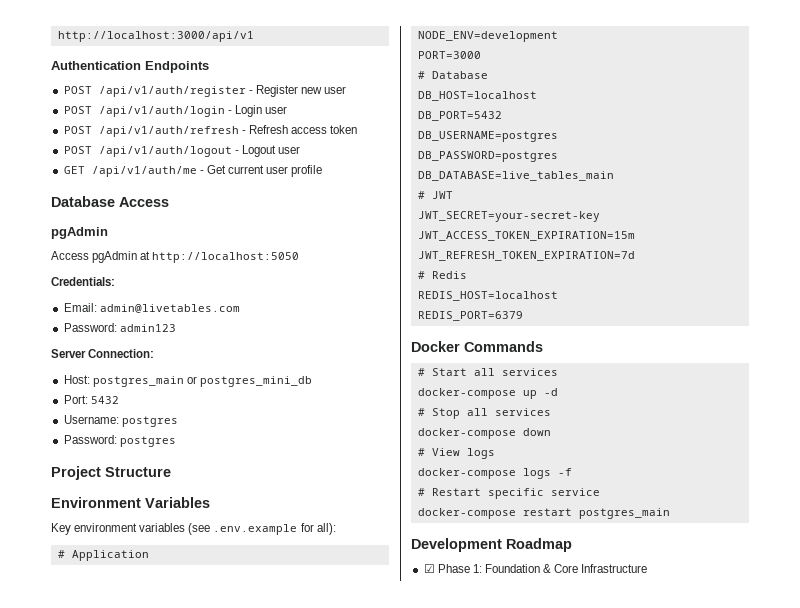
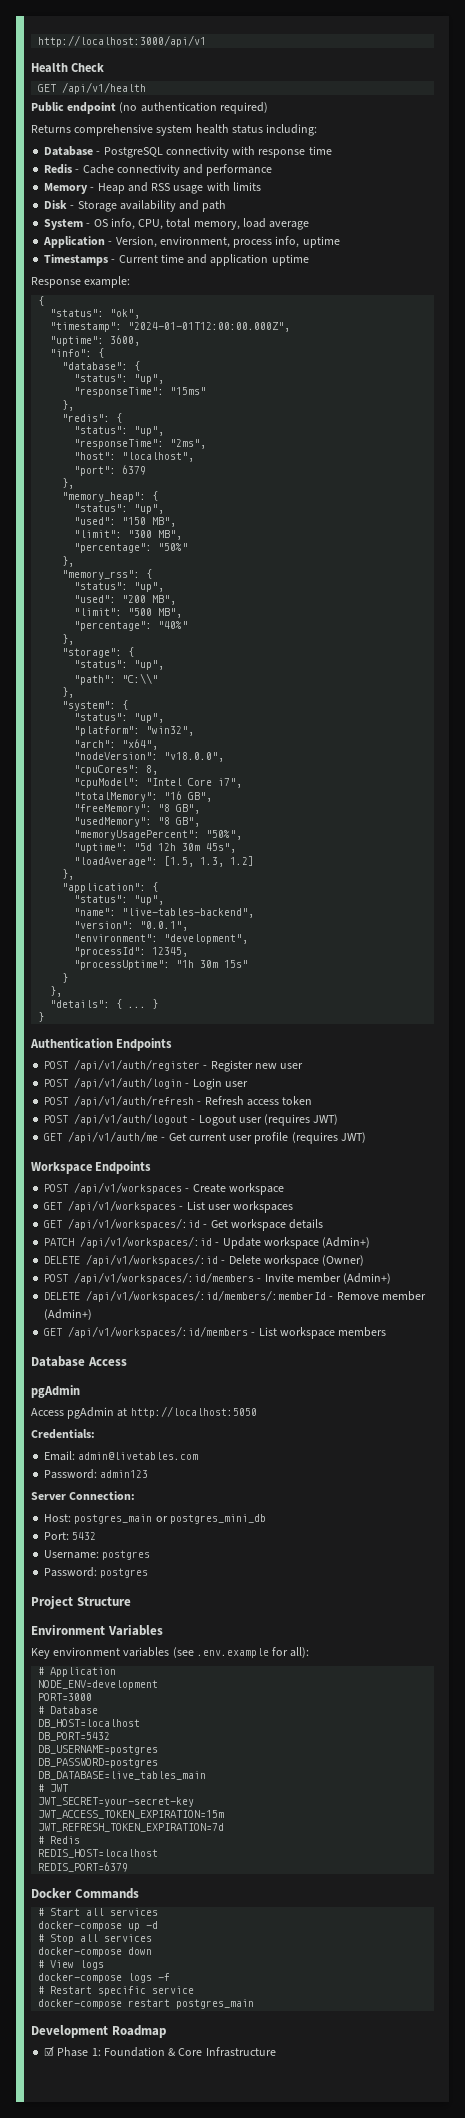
+ Health Check
+ GET /api/v1/health
+ Public endpoint (no authentication required)
+ Returns comprehensive system health status including:
+ Database - PostgreSQL connectivity with response time
+ Redis - Cache connectivity and performance
+ Memory - Heap and RSS usage with limits
+ Disk - Storage availability and path
+ System - OS info, CPU, total memory, load average
+ Application - Version, environment, process info, uptime
+ Timestamps - Current time and application uptime
+ Response example:
+ {
+ "status": "ok",
+ "timestamp": "2024-01-01T12:00:00.000Z",
+ "uptime": 3600,
+ "info": {
+ "database": {
+ "status": "up",
+ "responseTime": "15ms"
+ },
+ "redis": {
+ "status": "up",
+ "responseTime": "2ms",
+ "host": "localhost",
+ "port": 6379
+ },
+ "memory_heap": {
+ "status": "up",
+ "used": "150 MB",
+ "limit": "300 MB",
+ "percentage": "50%"
+ },
+ "memory_rss": {
+ "status": "up",
+ "used": "200 MB",
+ "limit": "500 MB",
+ "percentage": "40%"
+ },
+ "storage": {
+ "status": "up",
+ "path": "C:\\"
+ },
+ "system": {
+ "status": "up",
+ "platform": "win32",
+ "arch": "x64",
+ "nodeVersion": "v18.0.0",
+ "cpuCores": 8,
+ "cpuModel": "Intel Core i7",
+ "totalMemory": "16 GB",
+ "freeMemory": "8 GB",
+ "usedMemory": "8 GB",
+ "memoryUsagePercent": "50%",
+ "uptime": "5d 12h 30m 45s",
+ "loadAverage": [1.5, 1.3, 1.2]
+ },
+ "application": {
+ "status": "up",
+ "name": "live-tables-backend",
+ "version": "0.0.1",
+ "environment": "development",
+ "processId": 12345,
+ "processUptime": "1h 30m 15s"
+ }
+ },
+ "details": { ... }
+ }
- POST /api/v1/auth/logout - Logout user
+ POST /api/v1/auth/logout - Logout user (requires JWT)
- GET /api/v1/auth/me - Get current user profile
+ GET /api/v1/auth/me - Get current user profile (requires JWT)
+ Workspace Endpoints
+ POST /api/v1/workspaces - Create workspace
+ GET /api/v1/workspaces - List user workspaces
+ GET /api/v1/workspaces/:id - Get workspace details
+ PATCH /api/v1/workspaces/:id - Update workspace (Admin+)
+ DELETE /api/v1/workspaces/:id - Delete workspace (Owner)
+ POST /api/v1/workspaces/:id/members - Invite member (Admin+)
+ DELETE /api/v1/workspaces/:id/members/:memberId - Remove member (Admin+)
+ GET /api/v1/workspaces/:id/members - List workspace members

